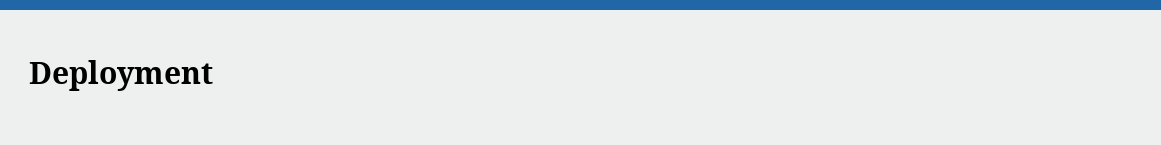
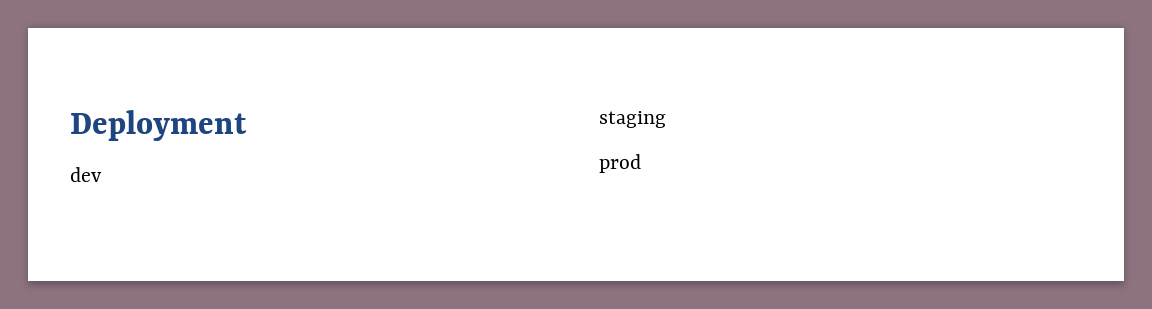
+ dev
+ staging
+ prod

